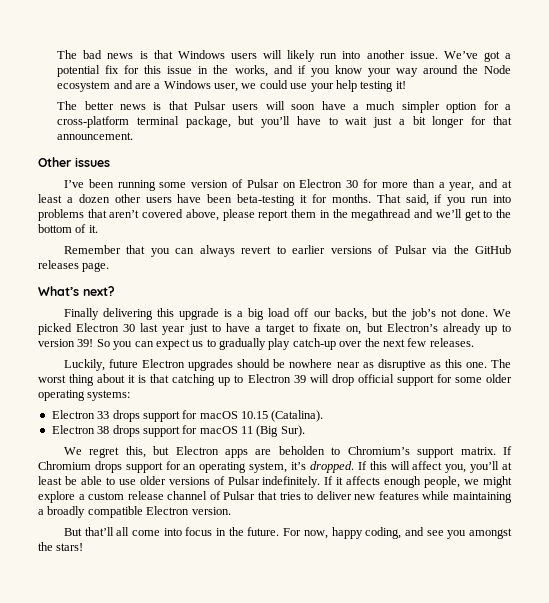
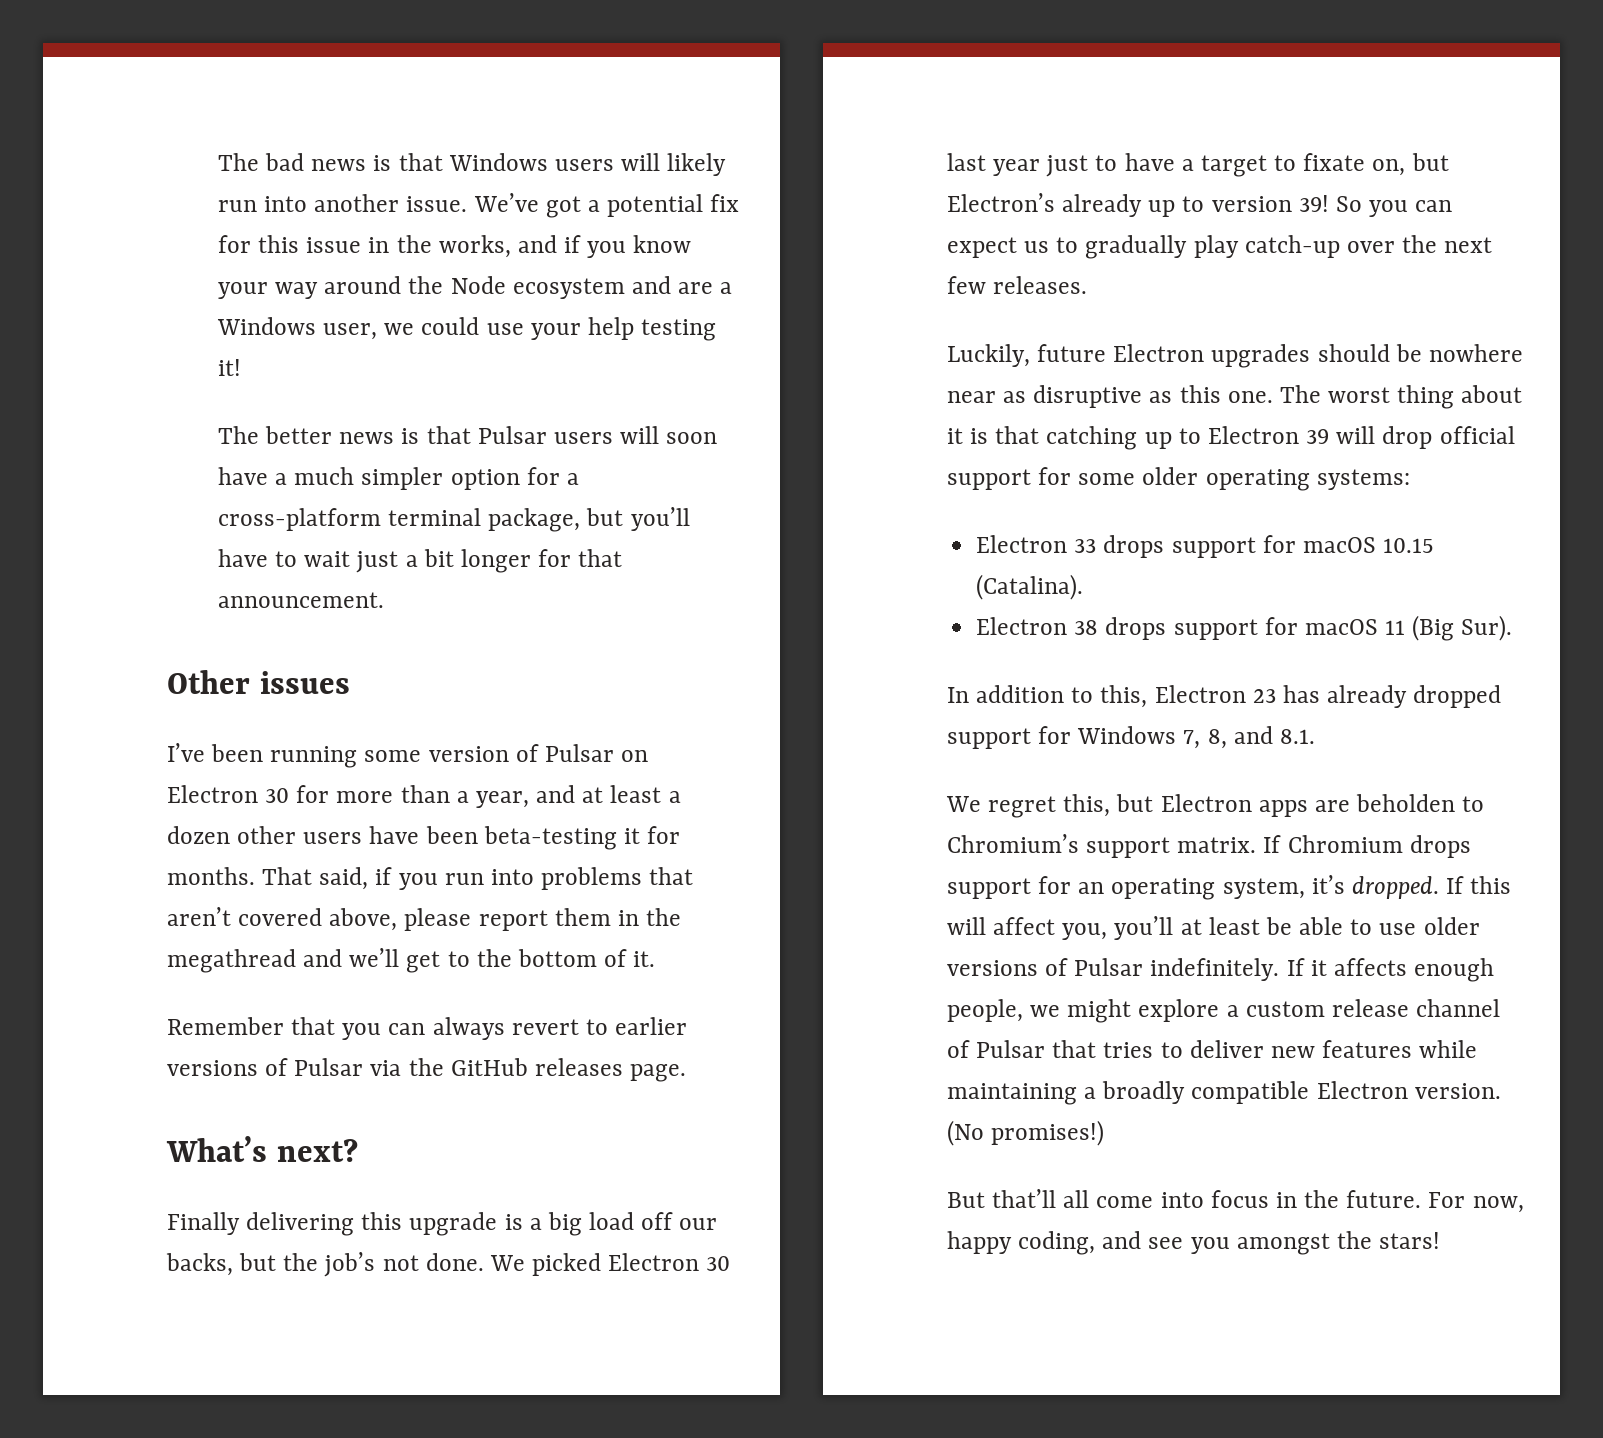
+ In addition to this, Electron 23 has already dropped support for Windows 7, 8, and 8.1.
+ (No promises!)

